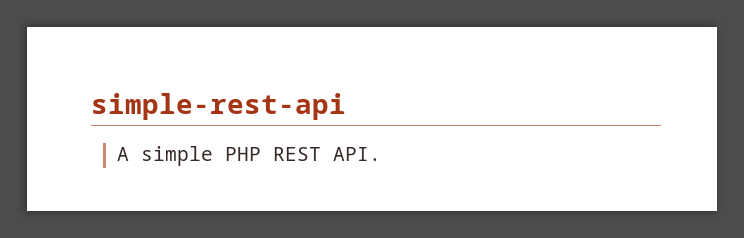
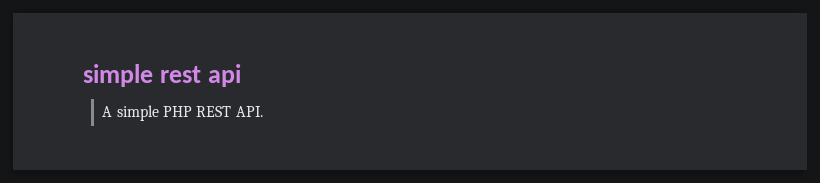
- simple-rest-api
+ simple rest api

